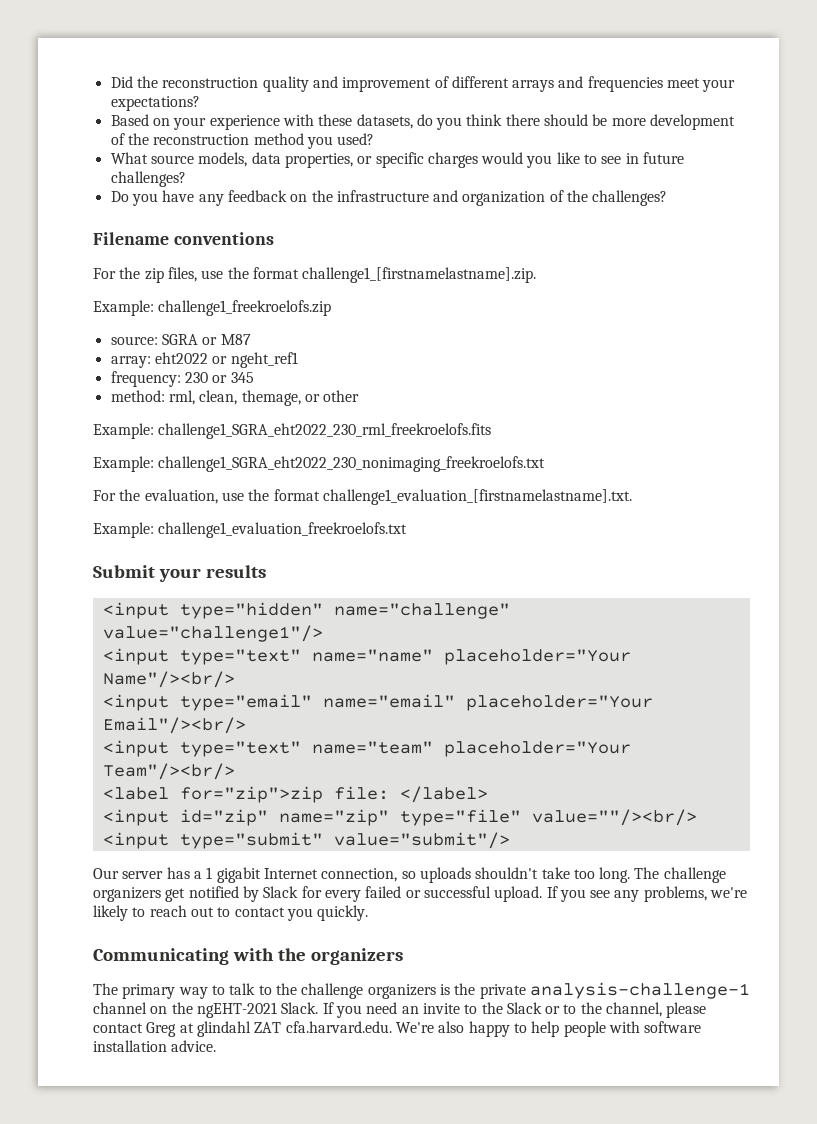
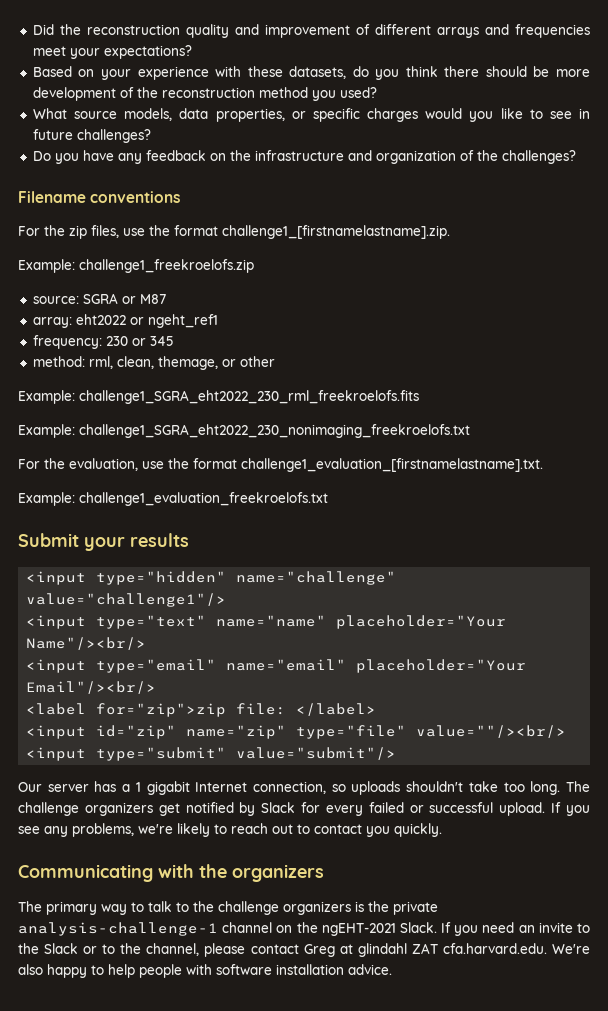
- <input type="text" name="team" placeholder="Your Team"/><br/>

